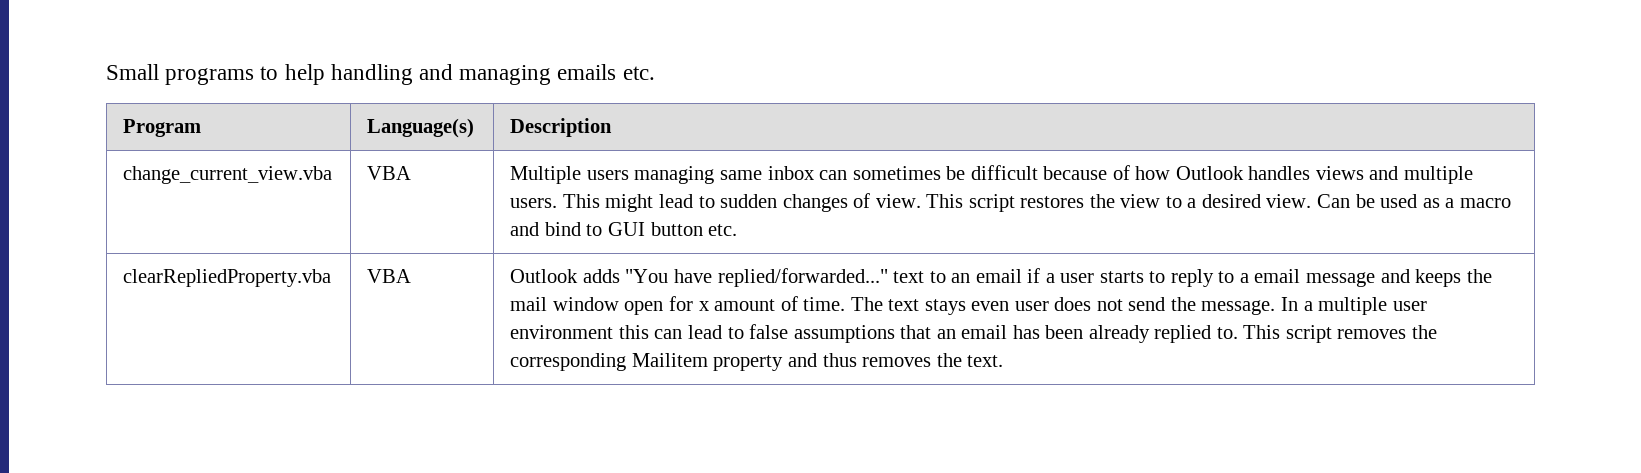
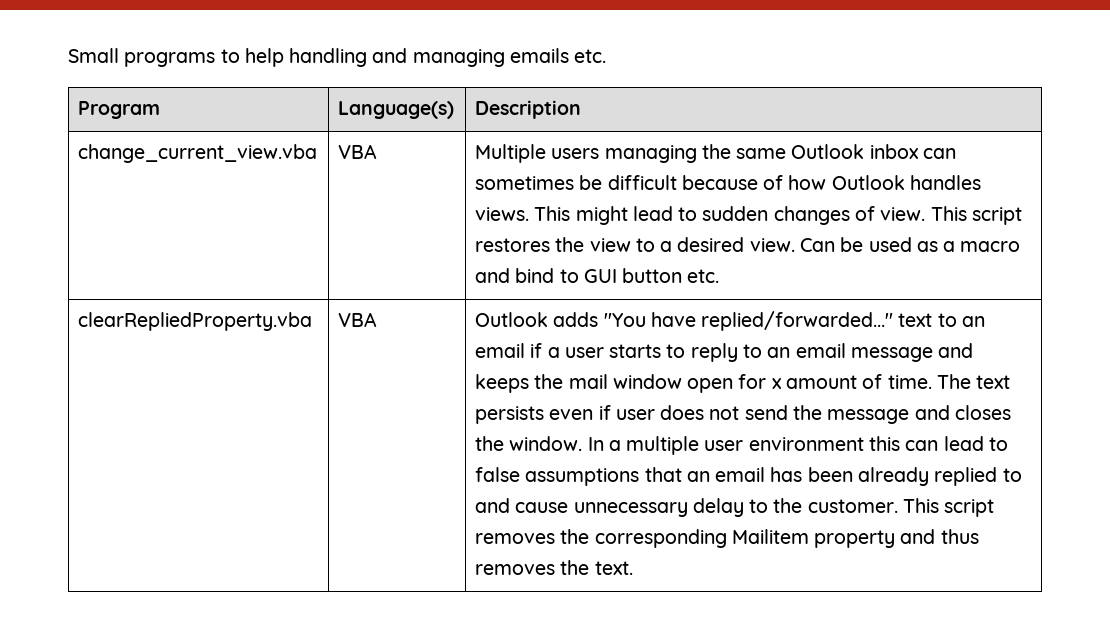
- Multiple users managing same inbox can sometimes be difficult because of how Outlook handles views and multiple users.
+ Multiple users managing the same Outlook inbox can sometimes be difficult because of how Outlook handles views.
- Outlook adds "You have replied/forwarded..." text to an email if a user starts to reply to a email message and keeps the mail window open for x amount of time.
+ Outlook adds "You have replied/forwarded..." text to an email if a user starts to reply to an email message and keeps the mail window open for x amount of time.
- The text stays even user does not send the message.
+ The text persists even if user does not send the message and closes the window.
- In a multiple user environment this can lead to false assumptions that an email has been already replied to.
+ In a multiple user environment this can lead to false assumptions that an email has been already replied to and cause unnecessary delay to the customer.

